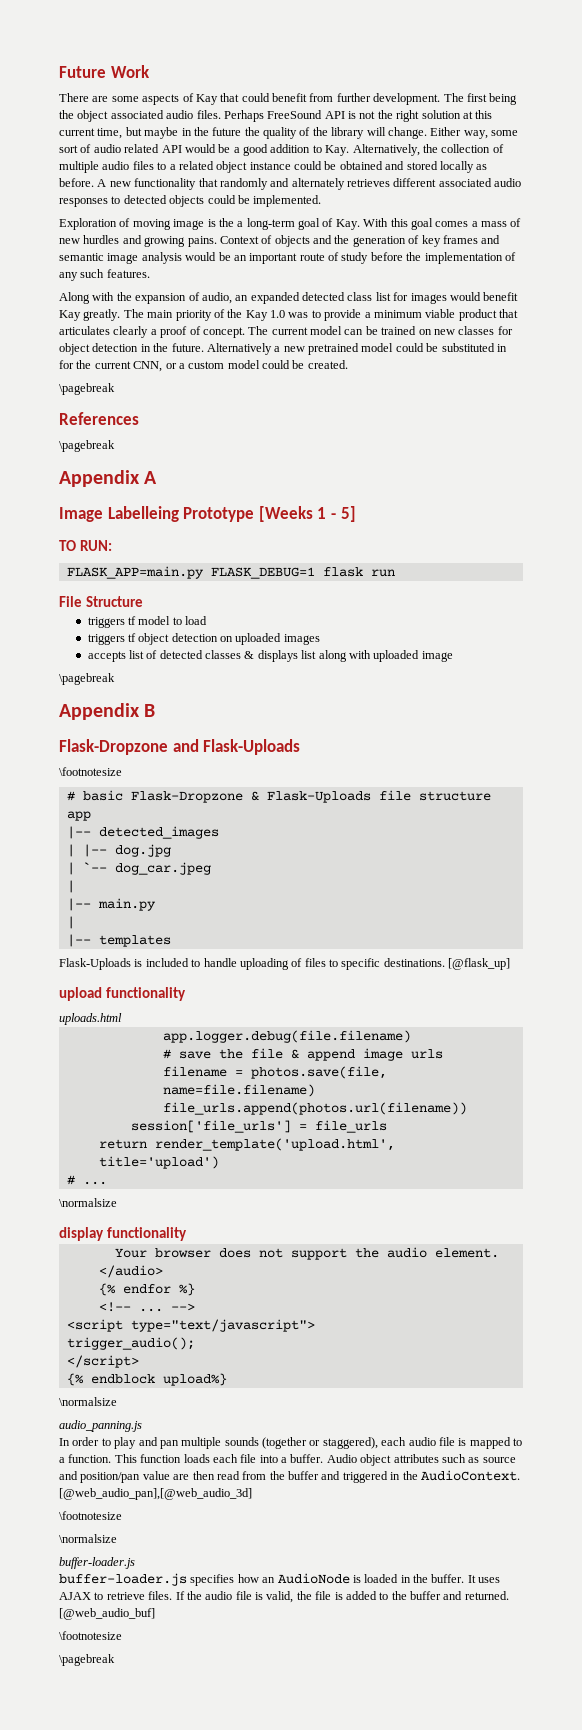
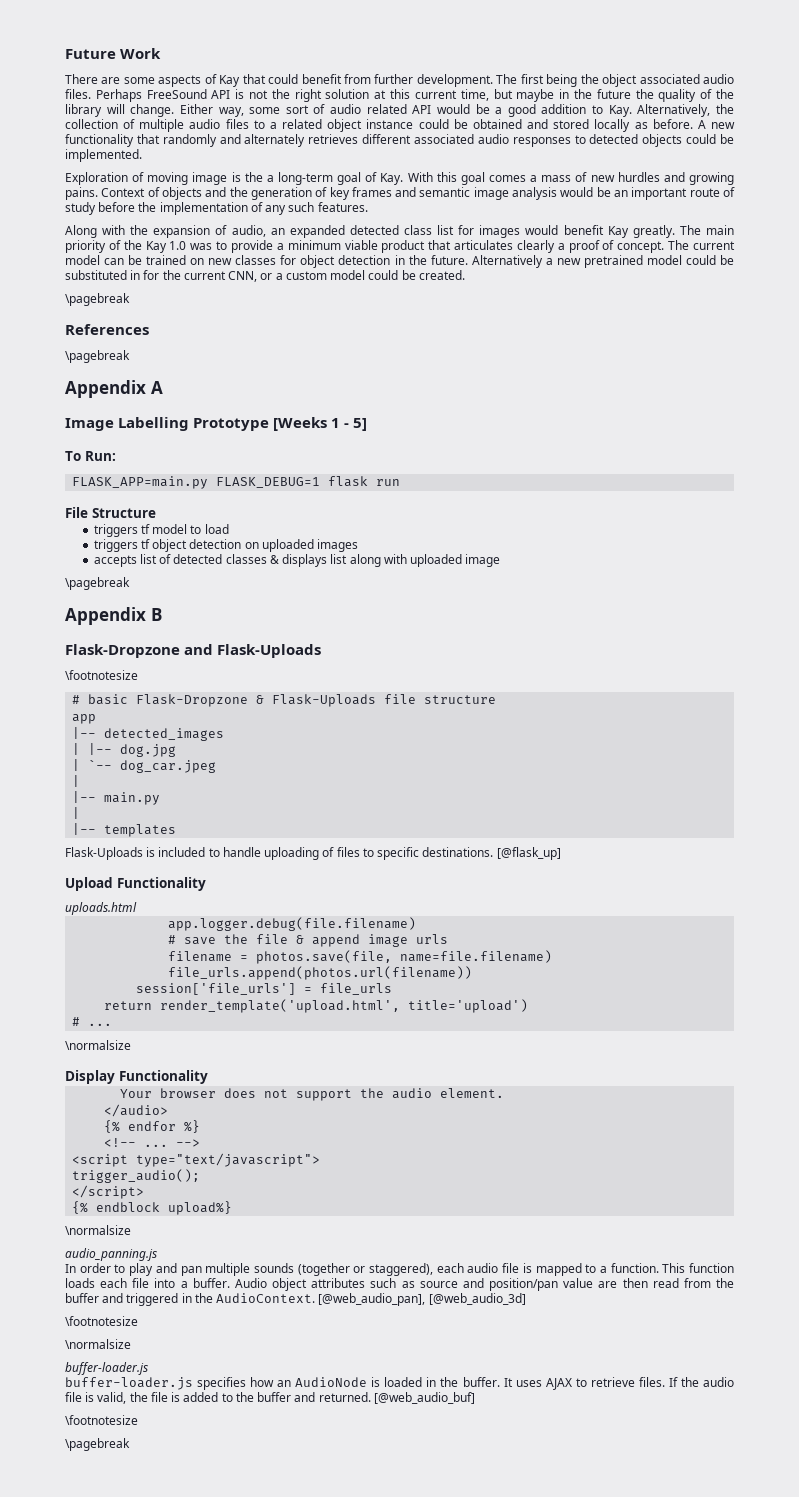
- Image Labelleing Prototype [Weeks 1 - 5]
+ Image Labelling Prototype [Weeks 1 - 5]
- TO RUN:
+ To Run:
- upload functionality
+ Upload Functionality
- display functionality
+ Display Functionality
- [@web_audio_pan],[@web_audio_3d]
+ [@web_audio_pan], [@web_audio_3d]

